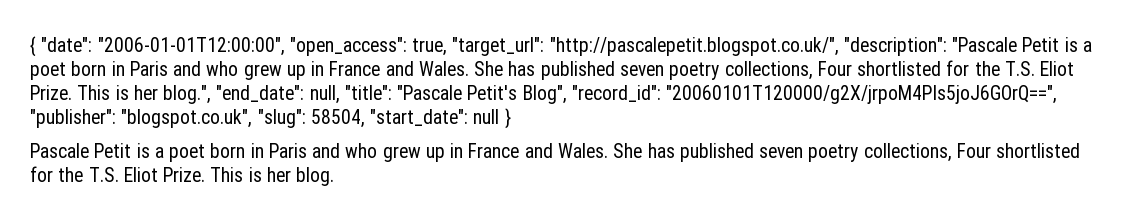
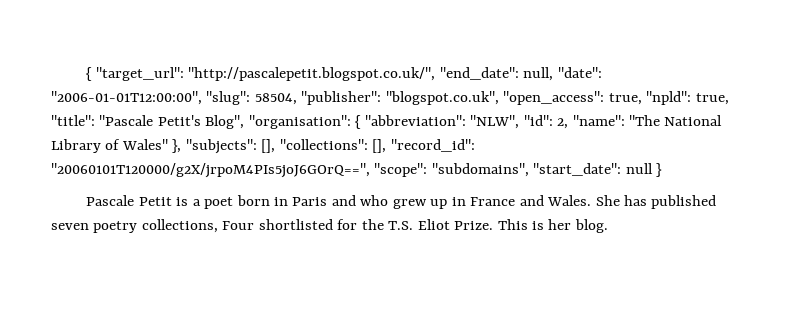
- { "date": "2006-01-01T12:00:00", "open_access": true, "target_url": "http://pascalepetit.blogspot.co.uk/", "description": "Pascale Petit is a poet born in Paris and who grew up in France and Wales. She has published seven poetry collections, Four shortlisted for the T.S. Eliot Prize. This is her blog.", "end_date": null, "title": "Pascale Petit's Blog", "record_id": "20060101T120000/g2X/jrpoM4PIs5joJ6GOrQ==", "publisher": "blogspot.co.uk", "slug": 58504, "start_date": null }
+ { "target_url": "http://pascalepetit.blogspot.co.uk/", "end_date": null, "date": "2006-01-01T12:00:00", "slug": 58504, "publisher": "blogspot.co.uk", "open_access": true, "npld": true, "title": "Pascale Petit's Blog", "organisation": { "abbreviation": "NLW", "id": 2, "name": "The National Library of Wales" }, "subjects": [], "collections": [], "record_id": "20060101T120000/g2X/jrpoM4PIs5joJ6GOrQ==", "scope": "subdomains", "start_date": null }

